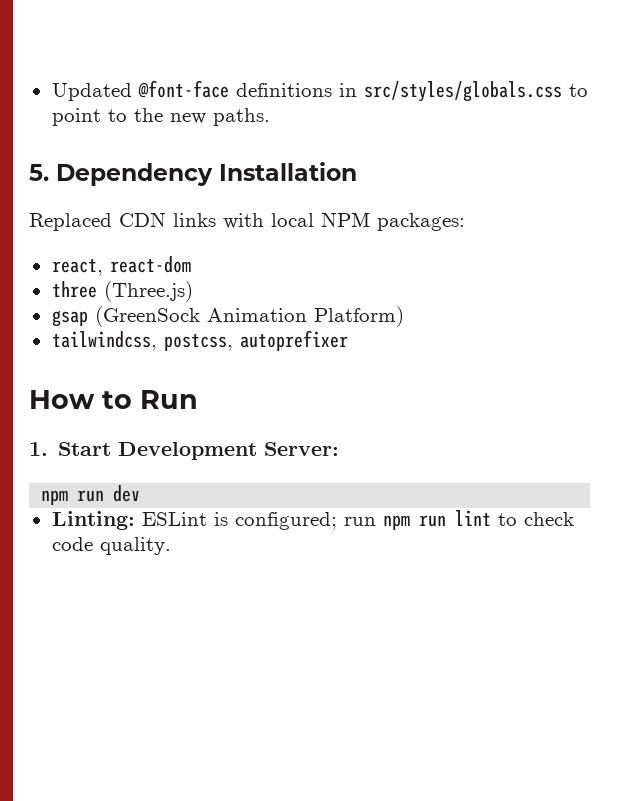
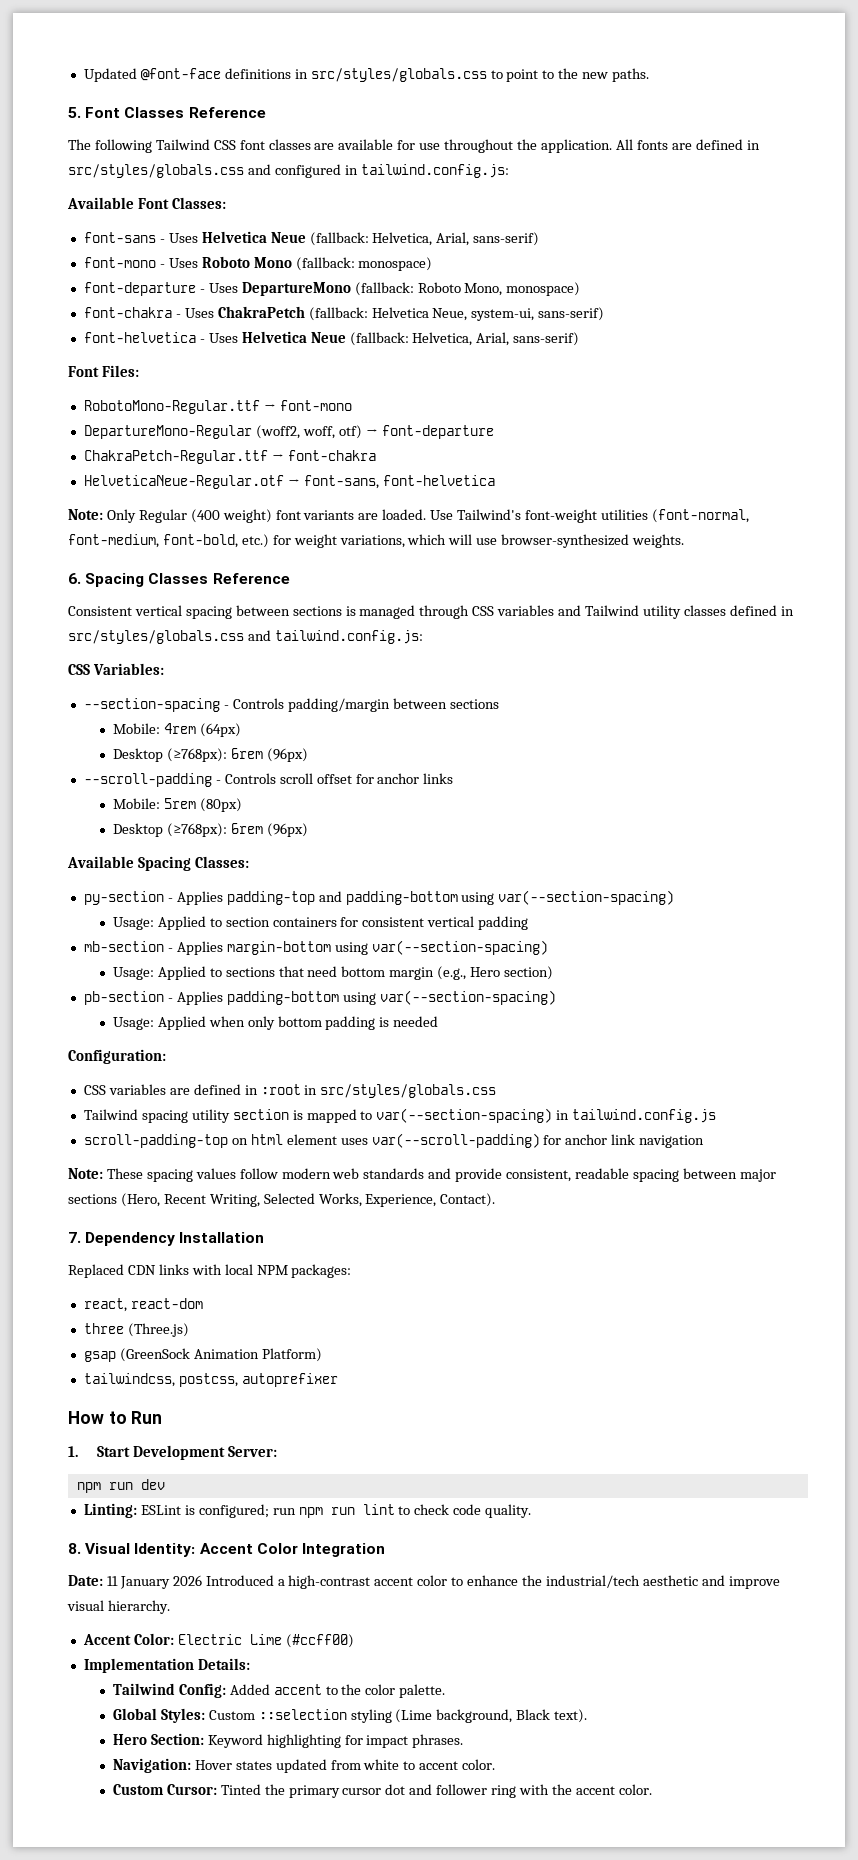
- 5. Dependency Installation
+ 5. Font Classes Reference
+ The following Tailwind CSS font classes are available for use throughout the application. All fonts are defined in src/styles/globals.css and configured in tailwind.config.js:
+ Available Font Classes:
+ font-sans - Uses Helvetica Neue (fallback: Helvetica, Arial, sans-serif)
+ font-mono - Uses Roboto Mono (fallback: monospace)
+ font-departure - Uses DepartureMono (fallback: Roboto Mono, monospace)
+ font-chakra - Uses ChakraPetch (fallback: Helvetica Neue, system-ui, sans-serif)
+ font-helvetica - Uses Helvetica Neue (fallback: Helvetica, Arial, sans-serif)
+ Font Files:
+ RobotoMono-Regular.ttf → font-mono
+ DepartureMono-Regular (woff2, woff, otf) → font-departure
+ ChakraPetch-Regular.ttf → font-chakra
+ HelveticaNeue-Regular.otf → font-sans, font-helvetica
+ Note: Only Regular (400 weight) font variants are loaded. Use Tailwind's font-weight utilities (font-normal, font-medium, font-bold, etc.) for weight variations, which will use browser-synthesized weights.
+ 6. Spacing Classes Reference
+ Consistent vertical spacing between sections is managed through CSS variables and Tailwind utility classes defined in src/styles/globals.css and tailwind.config.js:
+ CSS Variables:
+ --section-spacing - Controls padding/margin between sections
+ Mobile: 4rem (64px)
+ Desktop (≥768px): 6rem (96px)
+ --scroll-padding - Controls scroll offset for anchor links
+ Mobile: 5rem (80px)
+ Desktop (≥768px): 6rem (96px)
+ Available Spacing Classes:
+ py-section - Applies padding-top and padding-bottom using var(--section-spacing)
+ Usage: Applied to section containers for consistent vertical padding
+ mb-section - Applies margin-bottom using var(--section-spacing)
+ Usage: Applied to sections that need bottom margin (e.g., Hero section)
+ pb-section - Applies padding-bottom using var(--section-spacing)
+ Usage: Applied when only bottom padding is needed
+ Configuration:
+ CSS variables are defined in :root in src/styles/globals.css
+ Tailwind spacing utility section is mapped to var(--section-spacing) in tailwind.config.js
+ scroll-padding-top on html element uses var(--scroll-padding) for anchor link navigation
+ Note: These spacing values follow modern web standards and provide consistent, readable spacing between major sections (Hero, Recent Writing, Selected Works, Experience, Contact).
+ 7. Dependency Installation
+ 8. Visual Identity: Accent Color Integration
+ Date: 11 January 2026 Introduced a high-contrast accent color to enhance the industrial/tech aesthetic and improve visual hierarchy.
+ Accent Color: Electric Lime (#ccff00)
+ Implementation Details:
+ Tailwind Config: Added accent to the color palette.
+ Global Styles: Custom ::selection styling (Lime background, Black text).
+ Hero Section: Keyword highlighting for impact phrases.
+ Navigation: Hover states updated from white to accent color.
+ Custom Cursor: Tinted the primary cursor dot and follower ring with the accent color.

